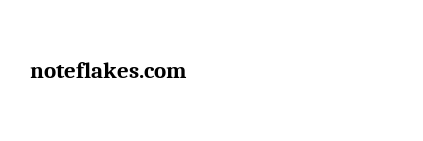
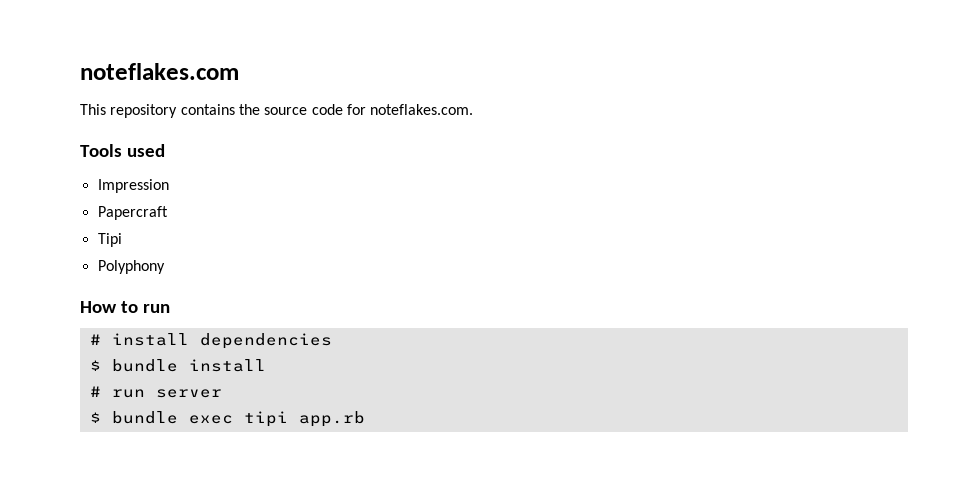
+ This repository contains the source code for noteflakes.com.
+ Tools used
+ Impression
+ Papercraft
+ Tipi
+ Polyphony
+ How to run
+ # install dependencies
+ $ bundle install
+ # run server
+ $ bundle exec tipi app.rb

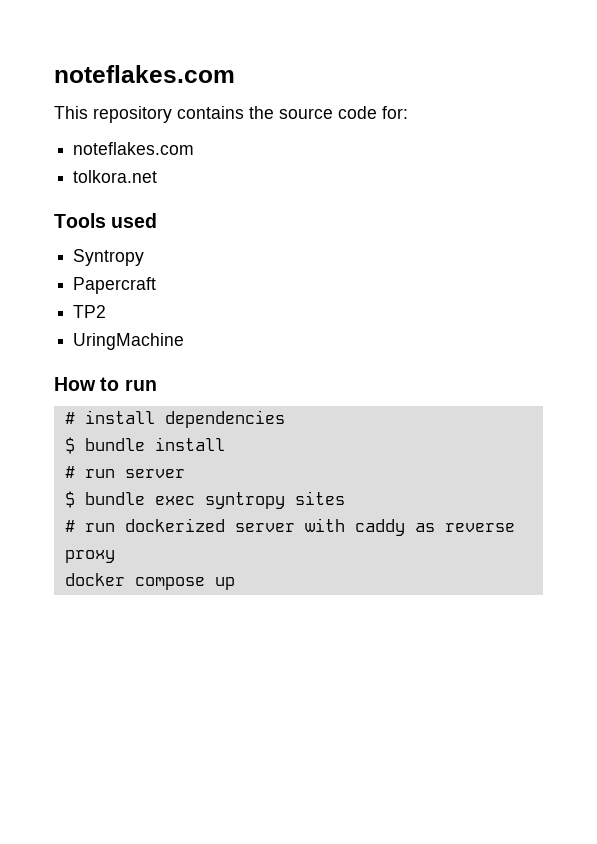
- This repository contains the source code for noteflakes.com.
+ This repository contains the source code for:
+ noteflakes.com
+ tolkora.net
- Impression
+ Syntropy
- Tipi
- Polyphony
+ TP2
+ UringMachine
- $ bundle exec tipi app.rb
+ $ bundle exec syntropy sites
+ # run dockerized server with caddy as reverse proxy
+ docker compose up

